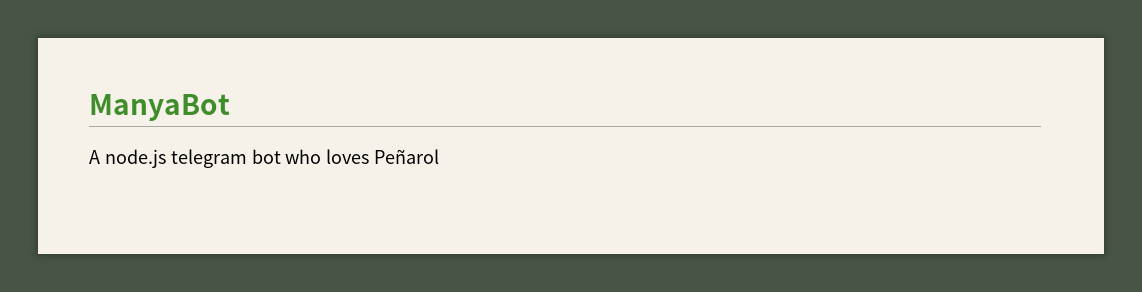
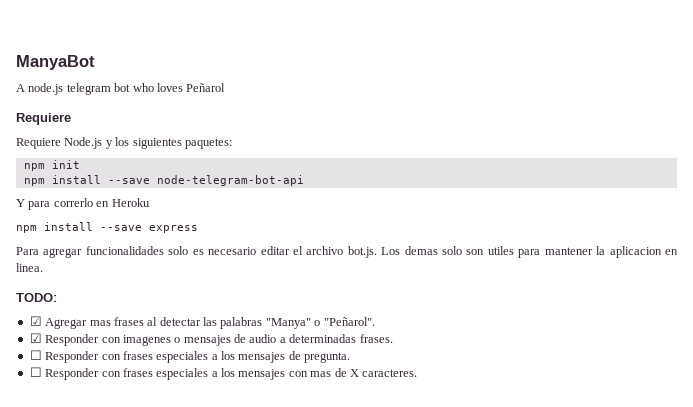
  A node.js telegram bot who loves Peñarol
+ Requiere
+ Requiere Node.js y los siguientes paquetes:
+ npm init
+ npm install --save node-telegram-bot-api
+ Y para correrlo en Heroku
+ npm install --save express
+ Para agregar funcionalidades solo es necesario editar el archivo bot.js. Los demas solo son utiles para mantener la aplicacion en linea.
+ TODO:
+ ☑ Agregar mas frases al detectar las palabras "Manya" o "Peñarol".
+ ☑ Responder con imagenes o mensajes de audio a determinadas frases.
+ ☐ Responder con frases especiales a los mensajes de pregunta.
+ ☐ Responder con frases especiales a los mensajes con mas de X caracteres.

